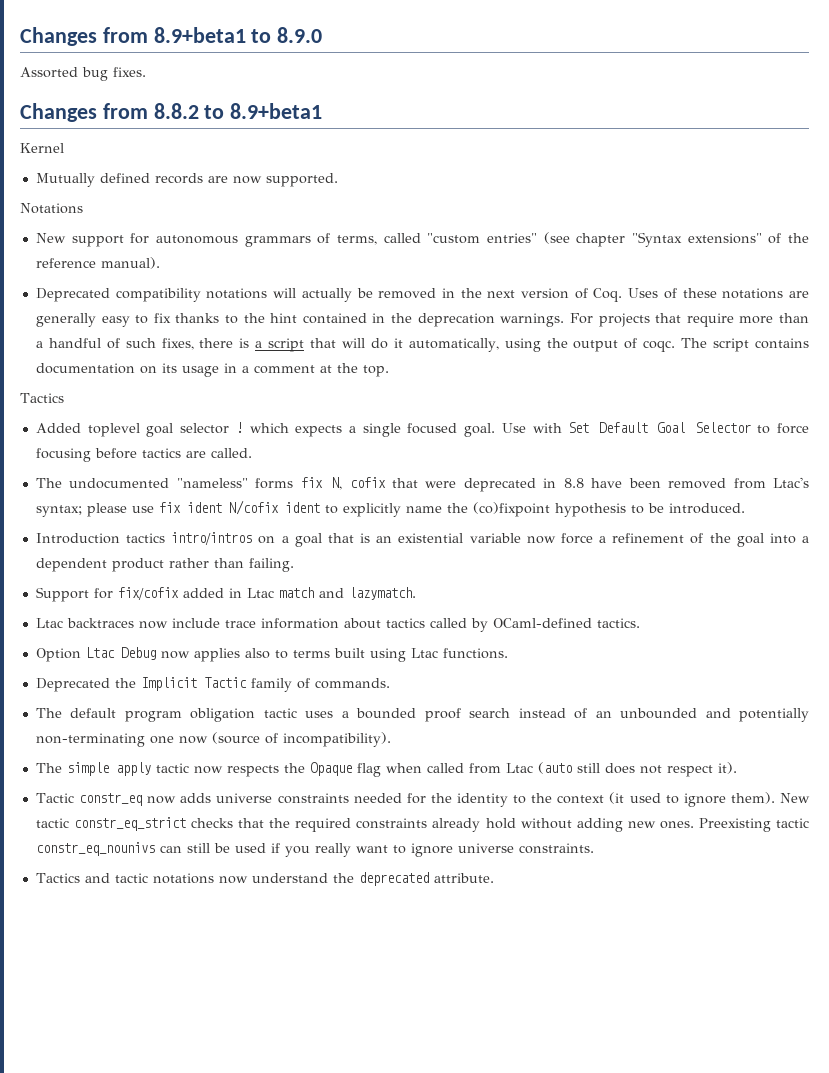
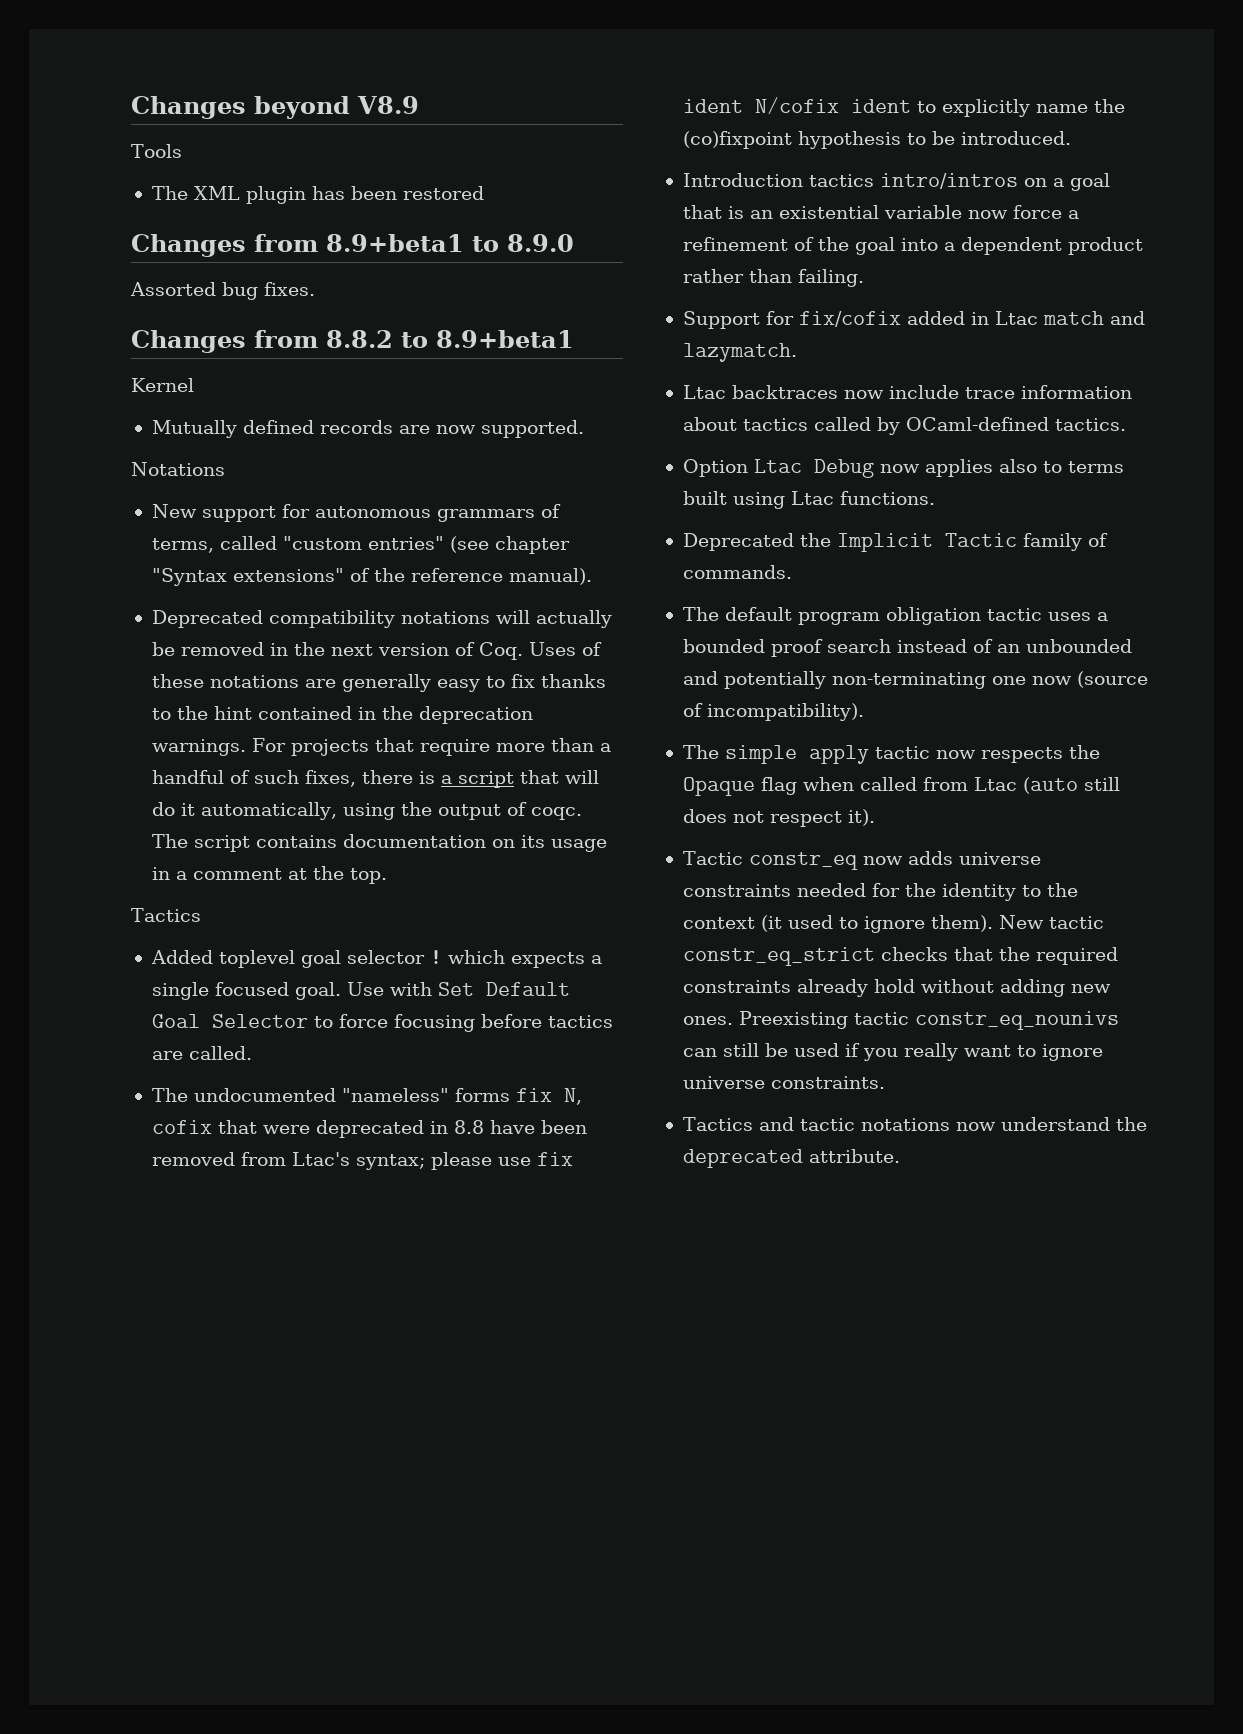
+ Changes beyond V8.9
+ Tools
+ The XML plugin has been restored

